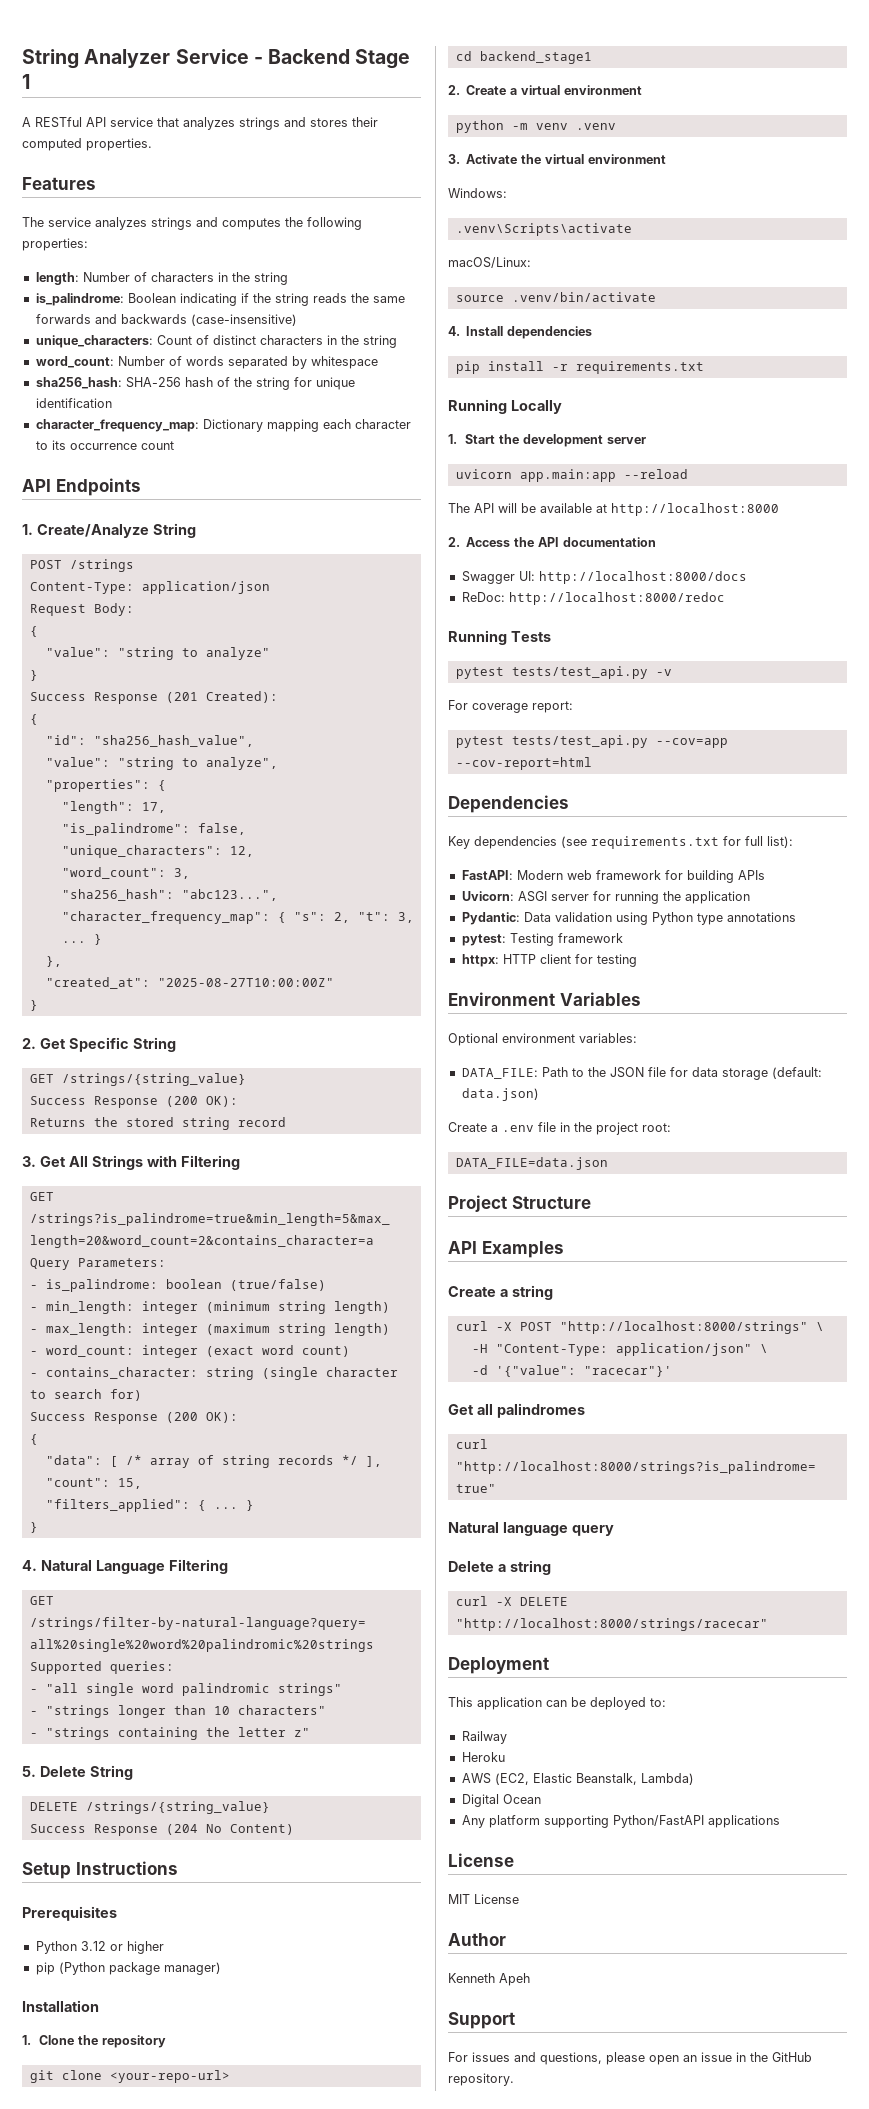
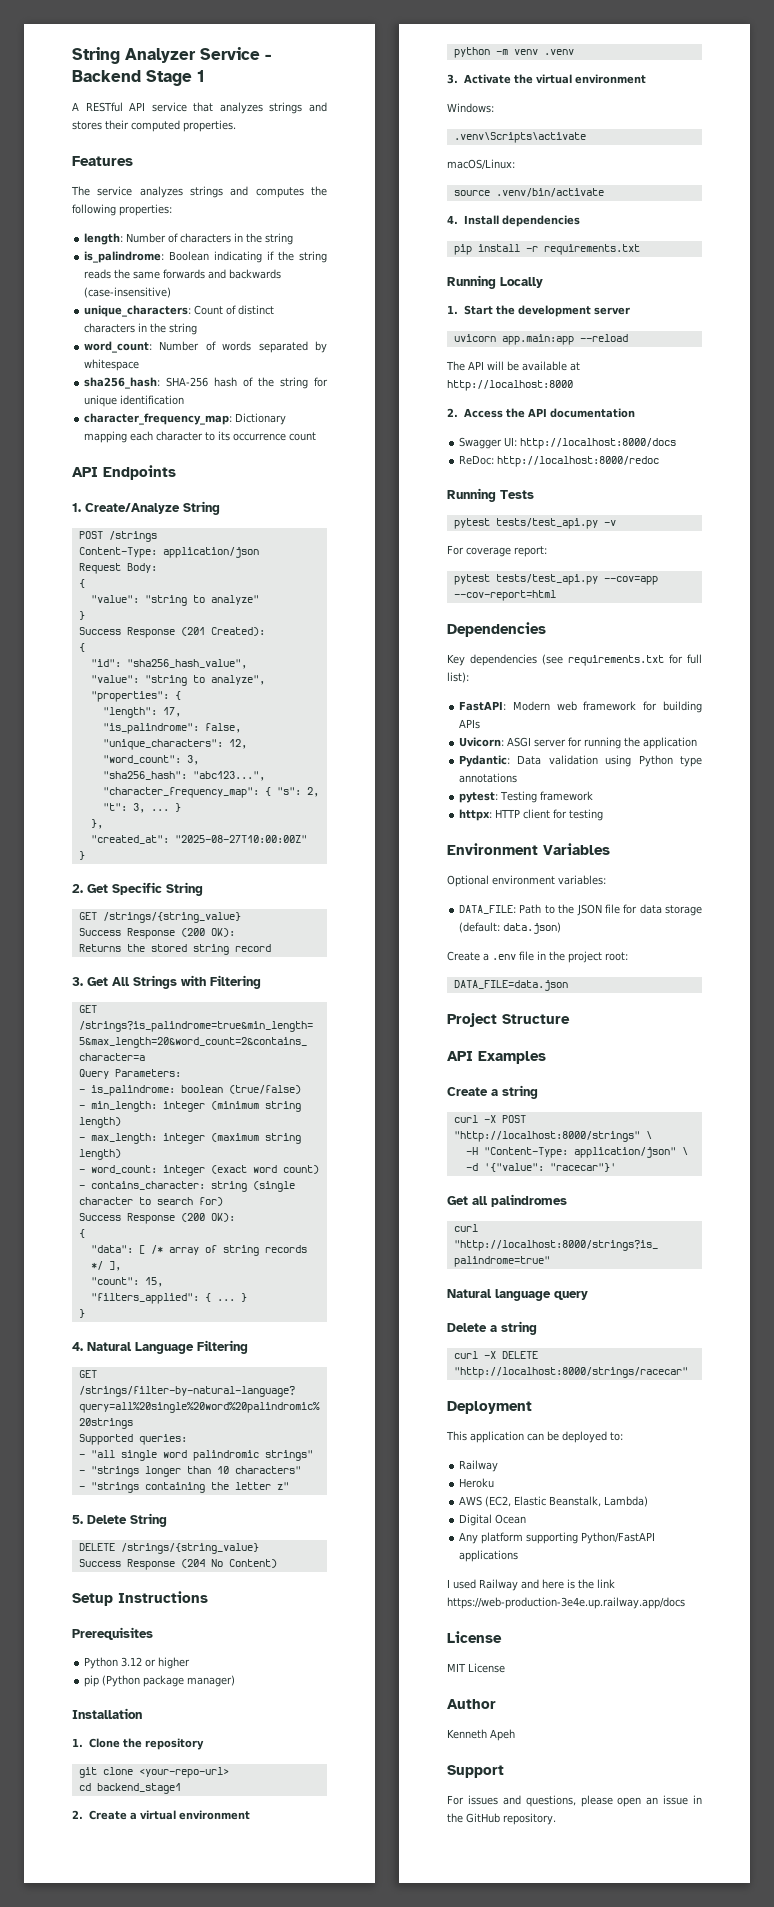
+ I used Railway and here is the link https://web-production-3e4e.up.railway.app/docs

